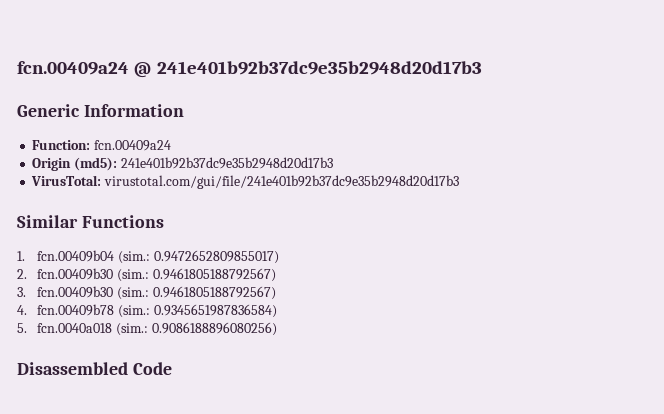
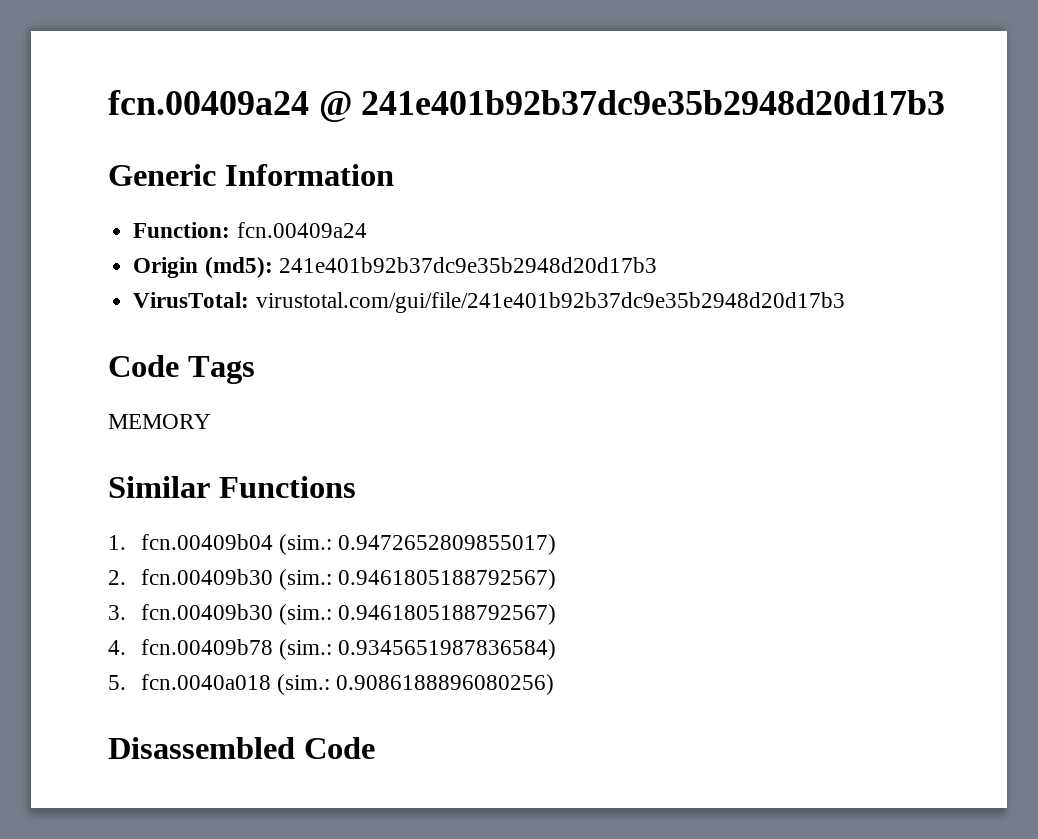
+ Code Tags
+ MEMORY

